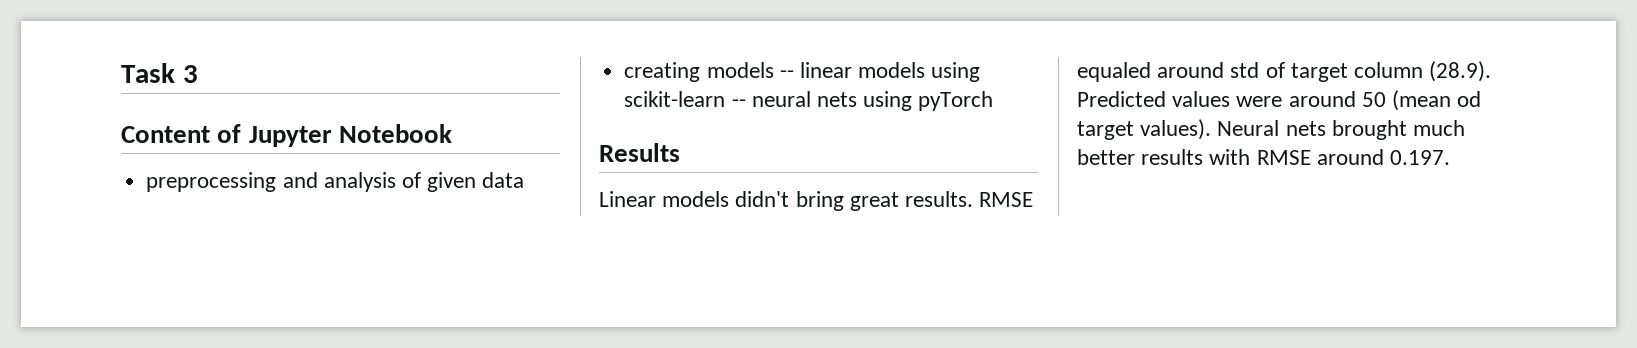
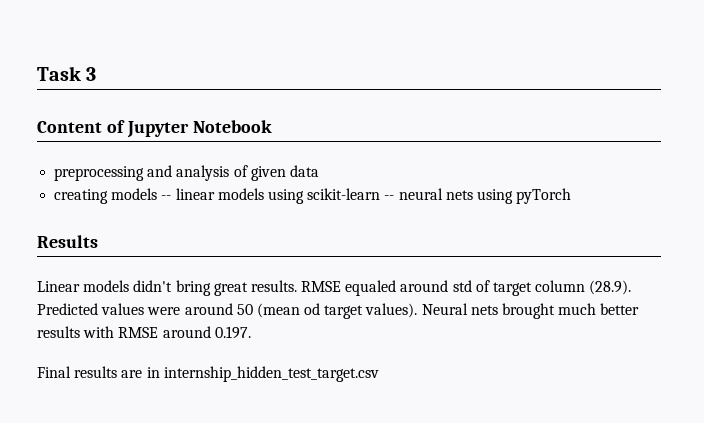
+ Final results are in internship_hidden_test_target.csv

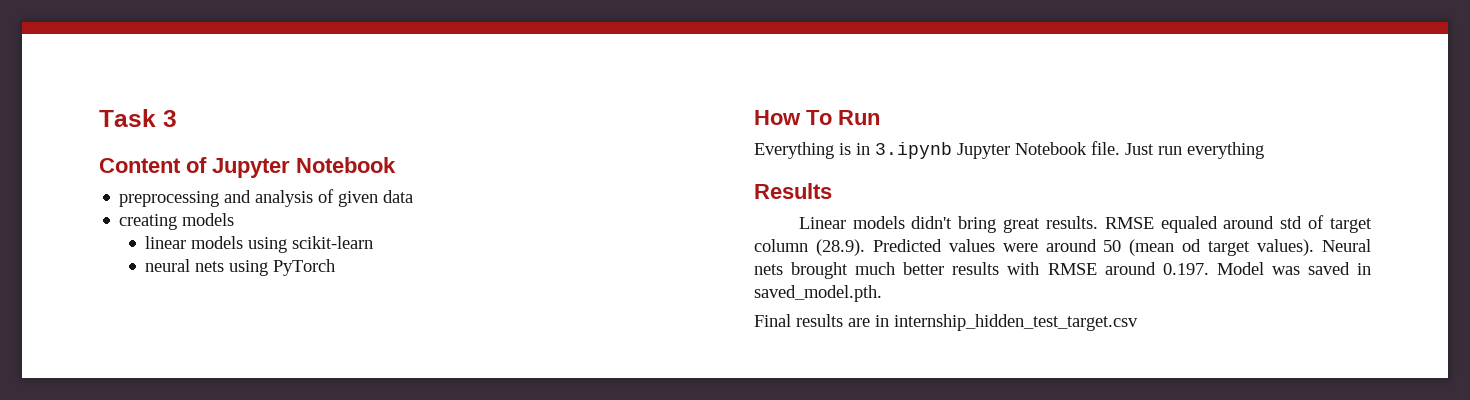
- creating models -- linear models using scikit-learn -- neural nets using pyTorch
+ creating models
+ linear models using scikit-learn
+ neural nets using PyTorch
+ How To Run
+ Everything is in 3.ipynb Jupyter Notebook file. Just run everything
- Neural nets brought much better results with RMSE around 0.197.
+ Neural nets brought much better results with RMSE around 0.197. Model was saved in saved_model.pth.

